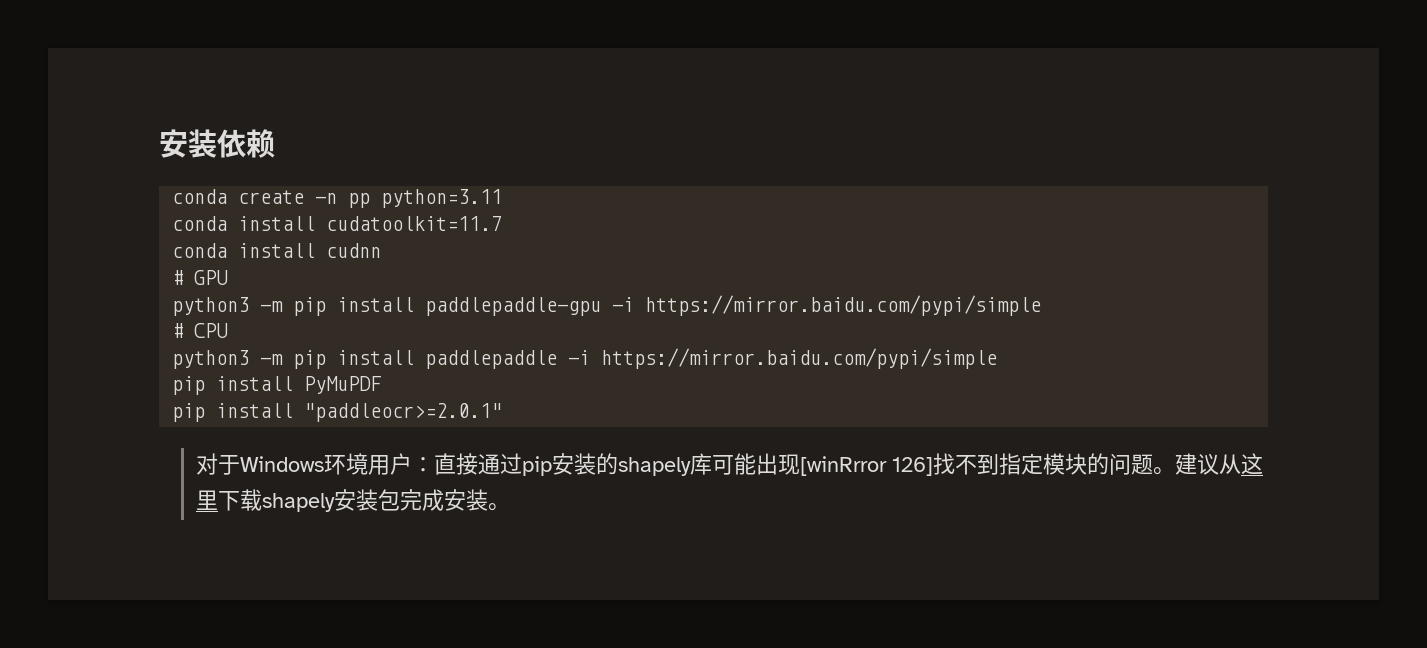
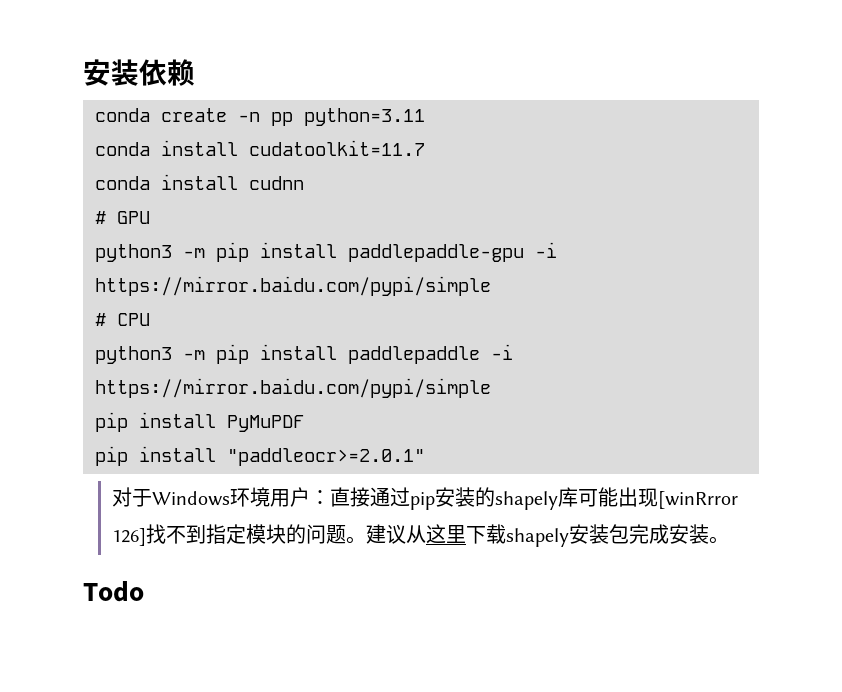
+ Todo

